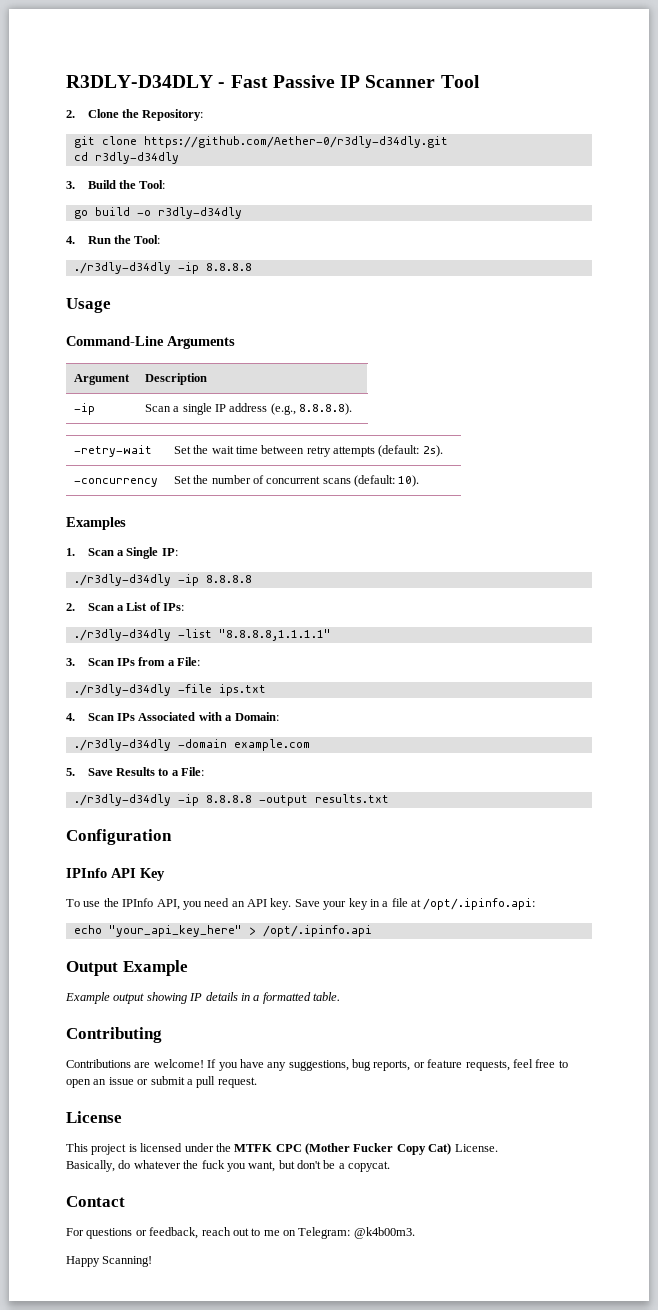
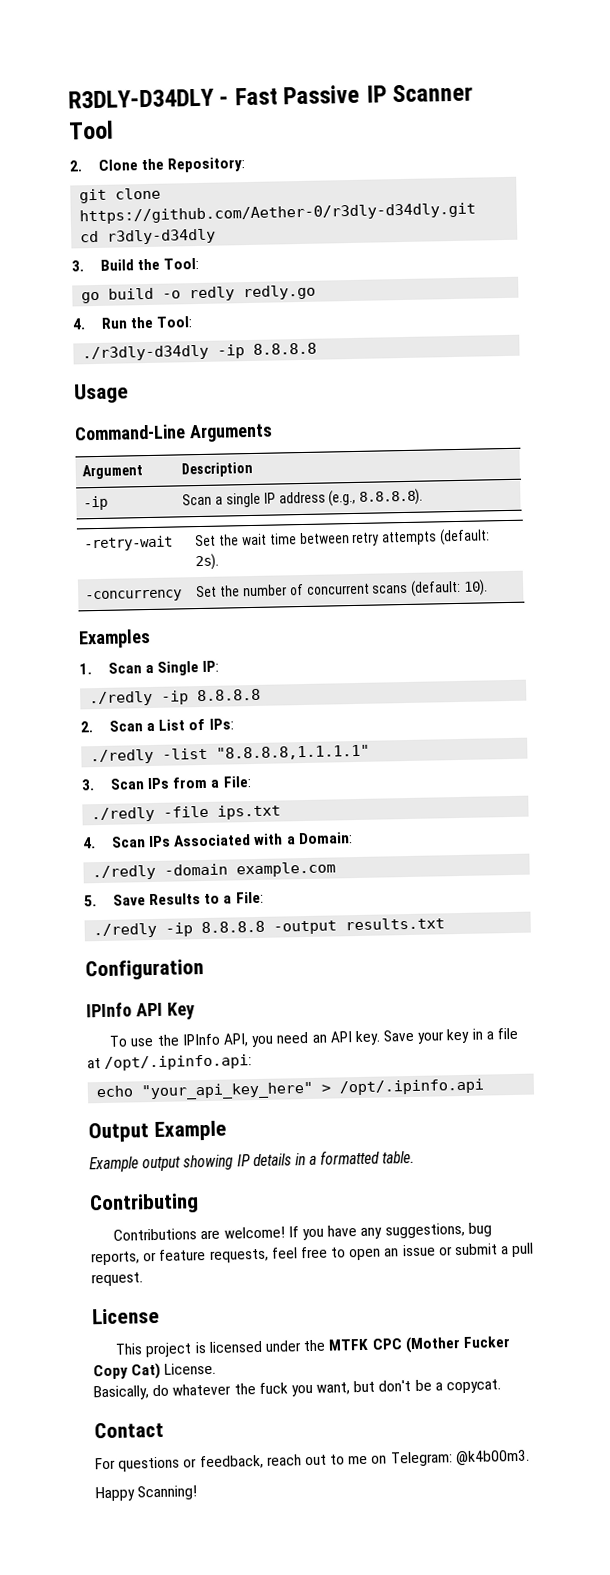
- go build -o r3dly-d34dly
+ go build -o redly redly.go
  1. Scan a Single IP:
- ./r3dly-d34dly -ip 8.8.8.8
+ ./redly -ip 8.8.8.8
- ./r3dly-d34dly -list "8.8.8.8,1.1.1.1"
+ ./redly -list "8.8.8.8,1.1.1.1"
- ./r3dly-d34dly -file ips.txt
+ ./redly -file ips.txt
- ./r3dly-d34dly -domain example.com
+ ./redly -domain example.com
- ./r3dly-d34dly -ip 8.8.8.8 -output results.txt
+ ./redly -ip 8.8.8.8 -output results.txt

